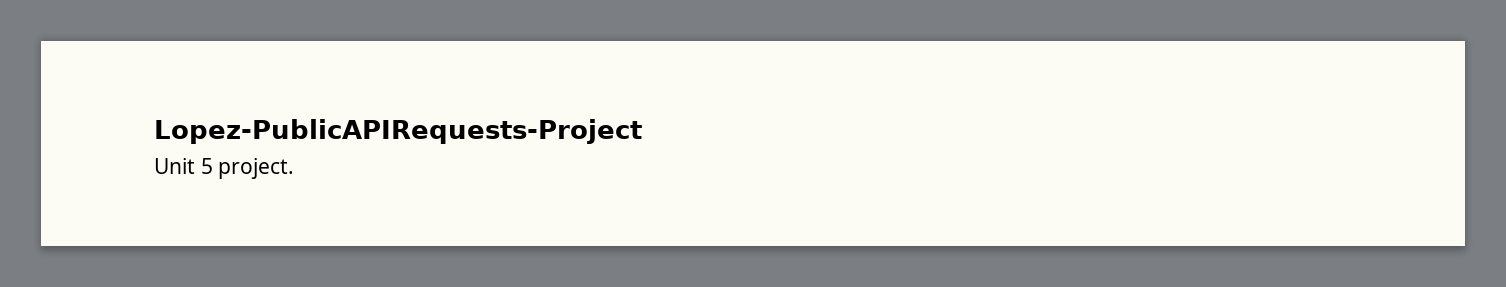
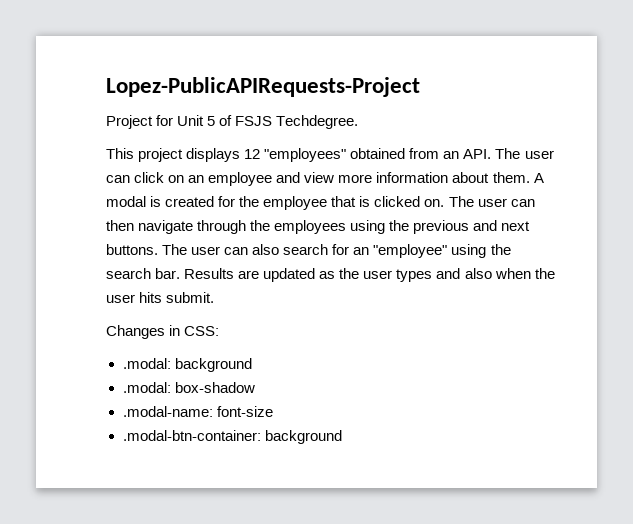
- Unit 5 project.
+ Project for Unit 5 of FSJS Techdegree.
+ This project displays 12 "employees" obtained from an API. The user can click on an employee and view more information about them. A modal is created for the employee that is clicked on. The user can then navigate through the employees using the previous and next buttons. The user can also search for an "employee" using the search bar. Results are updated as the user types and also when the user hits submit.
+ Changes in CSS:
+ .modal: background
+ .modal: box-shadow
+ .modal-name: font-size
+ .modal-btn-container: background

